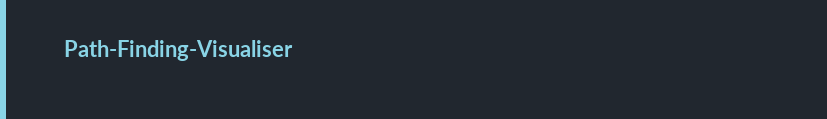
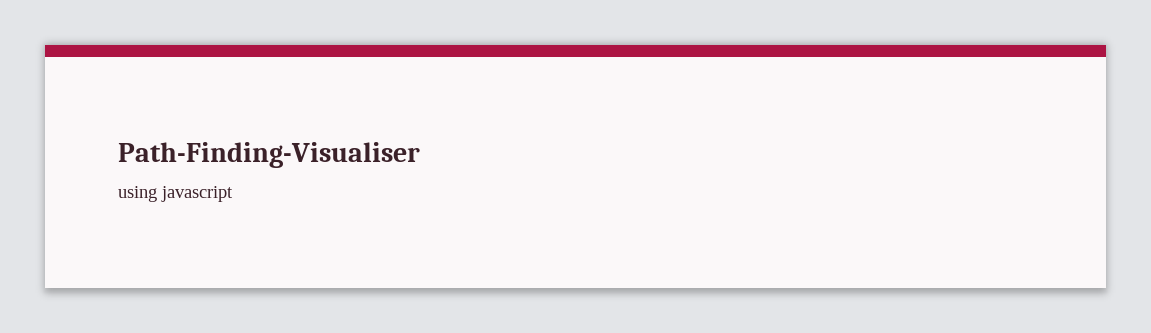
+ using javascript

